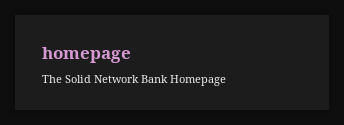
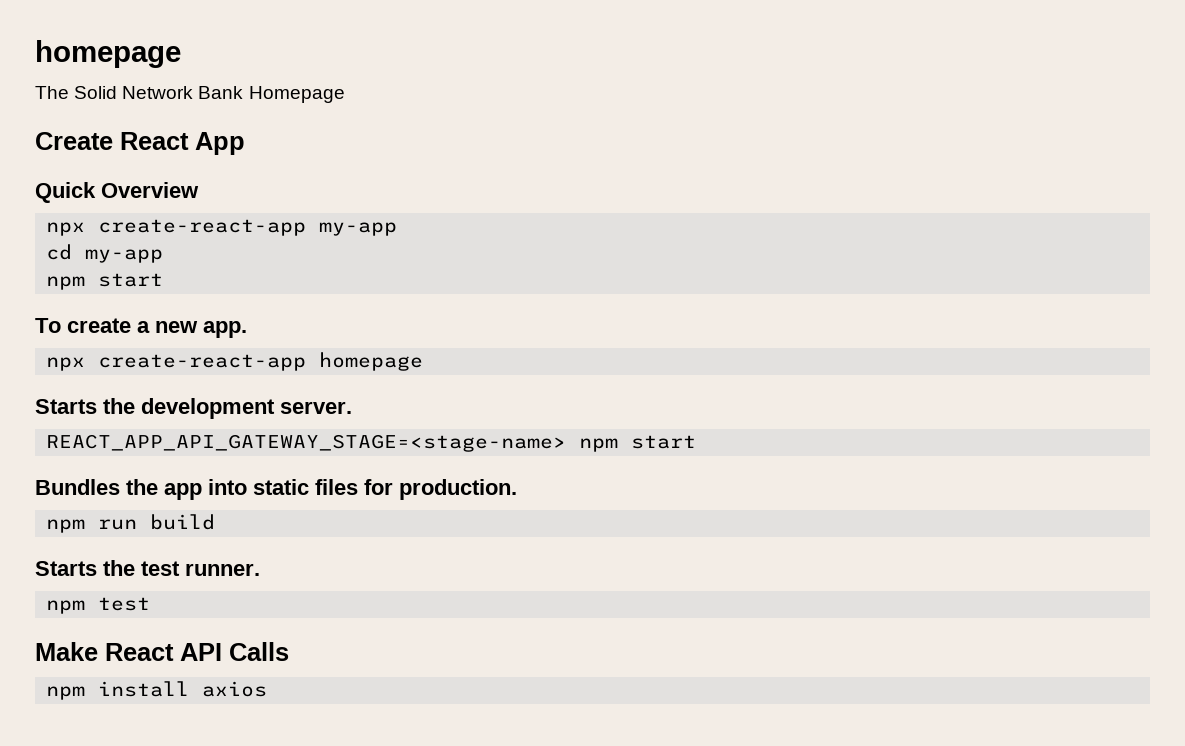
+ Create React App
+ Quick Overview
+ npx create-react-app my-app
+ cd my-app
+ npm start
+ To create a new app.
+ npx create-react-app homepage
+ Starts the development server.
+ REACT_APP_API_GATEWAY_STAGE=<stage-name> npm start
+ Bundles the app into static files for production.
+ npm run build
+ Starts the test runner.
+ npm test
+ Make React API Calls
+ npm install axios

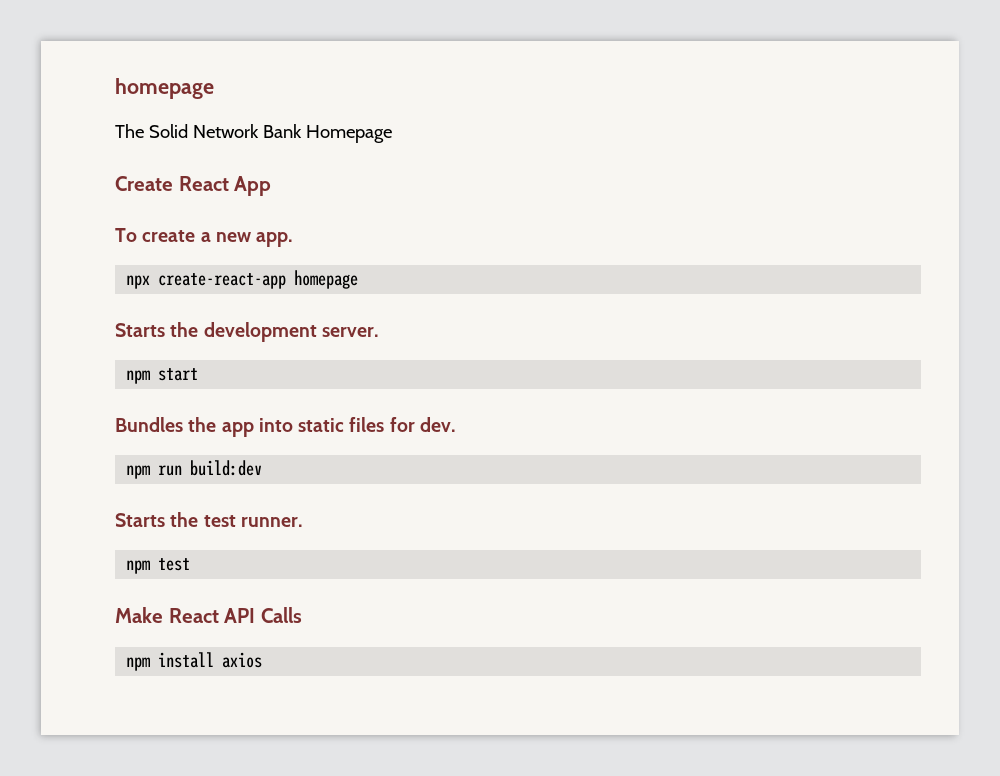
- Quick Overview
- npx create-react-app my-app
- cd my-app
- npm start
- REACT_APP_API_GATEWAY_STAGE=<stage-name> npm start
+ npm start
- Bundles the app into static files for production.
+ Bundles the app into static files for dev.
- npm run build
+ npm run build:dev

